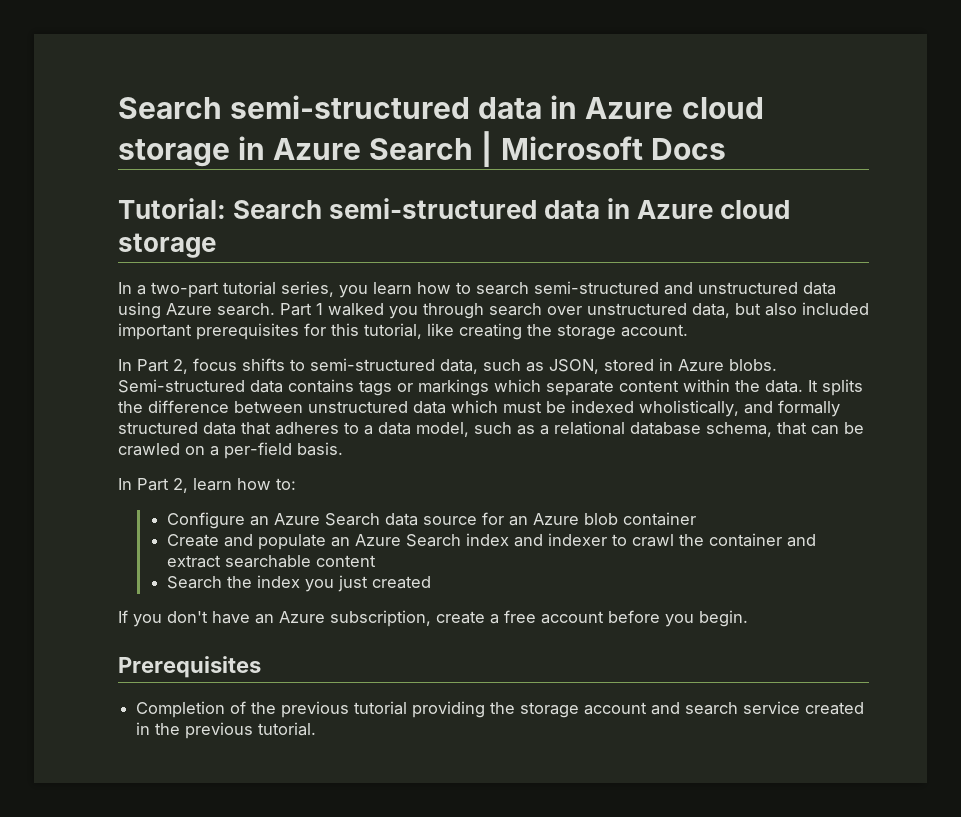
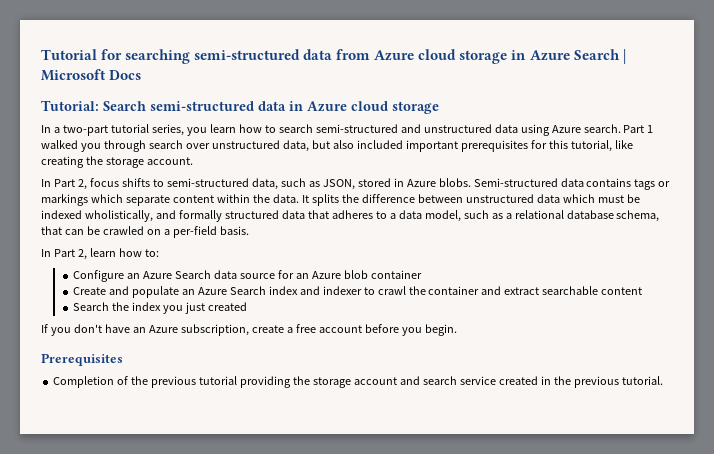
- Search semi-structured data in Azure cloud storage in Azure Search | Microsoft Docs
+ Tutorial for searching semi-structured data from Azure cloud storage in Azure Search | Microsoft Docs

